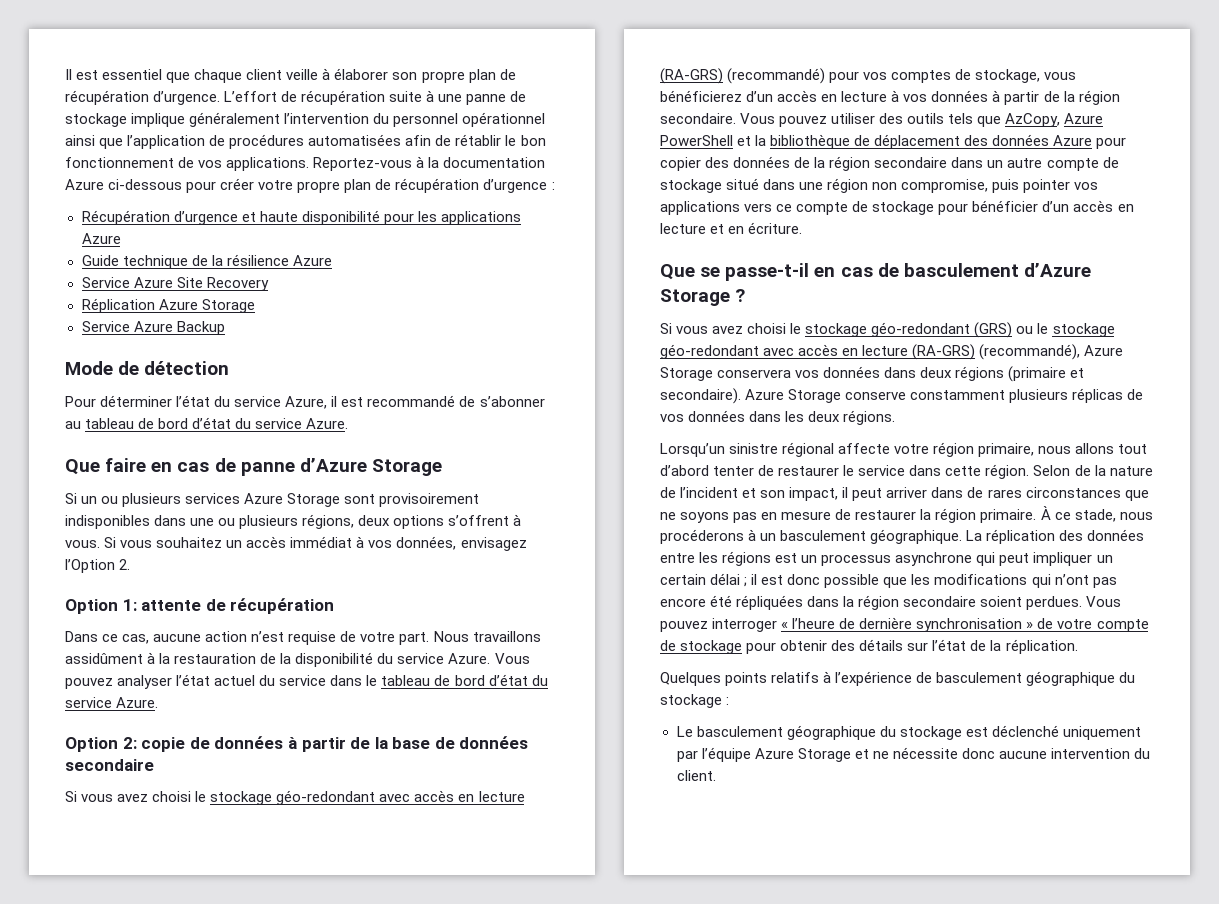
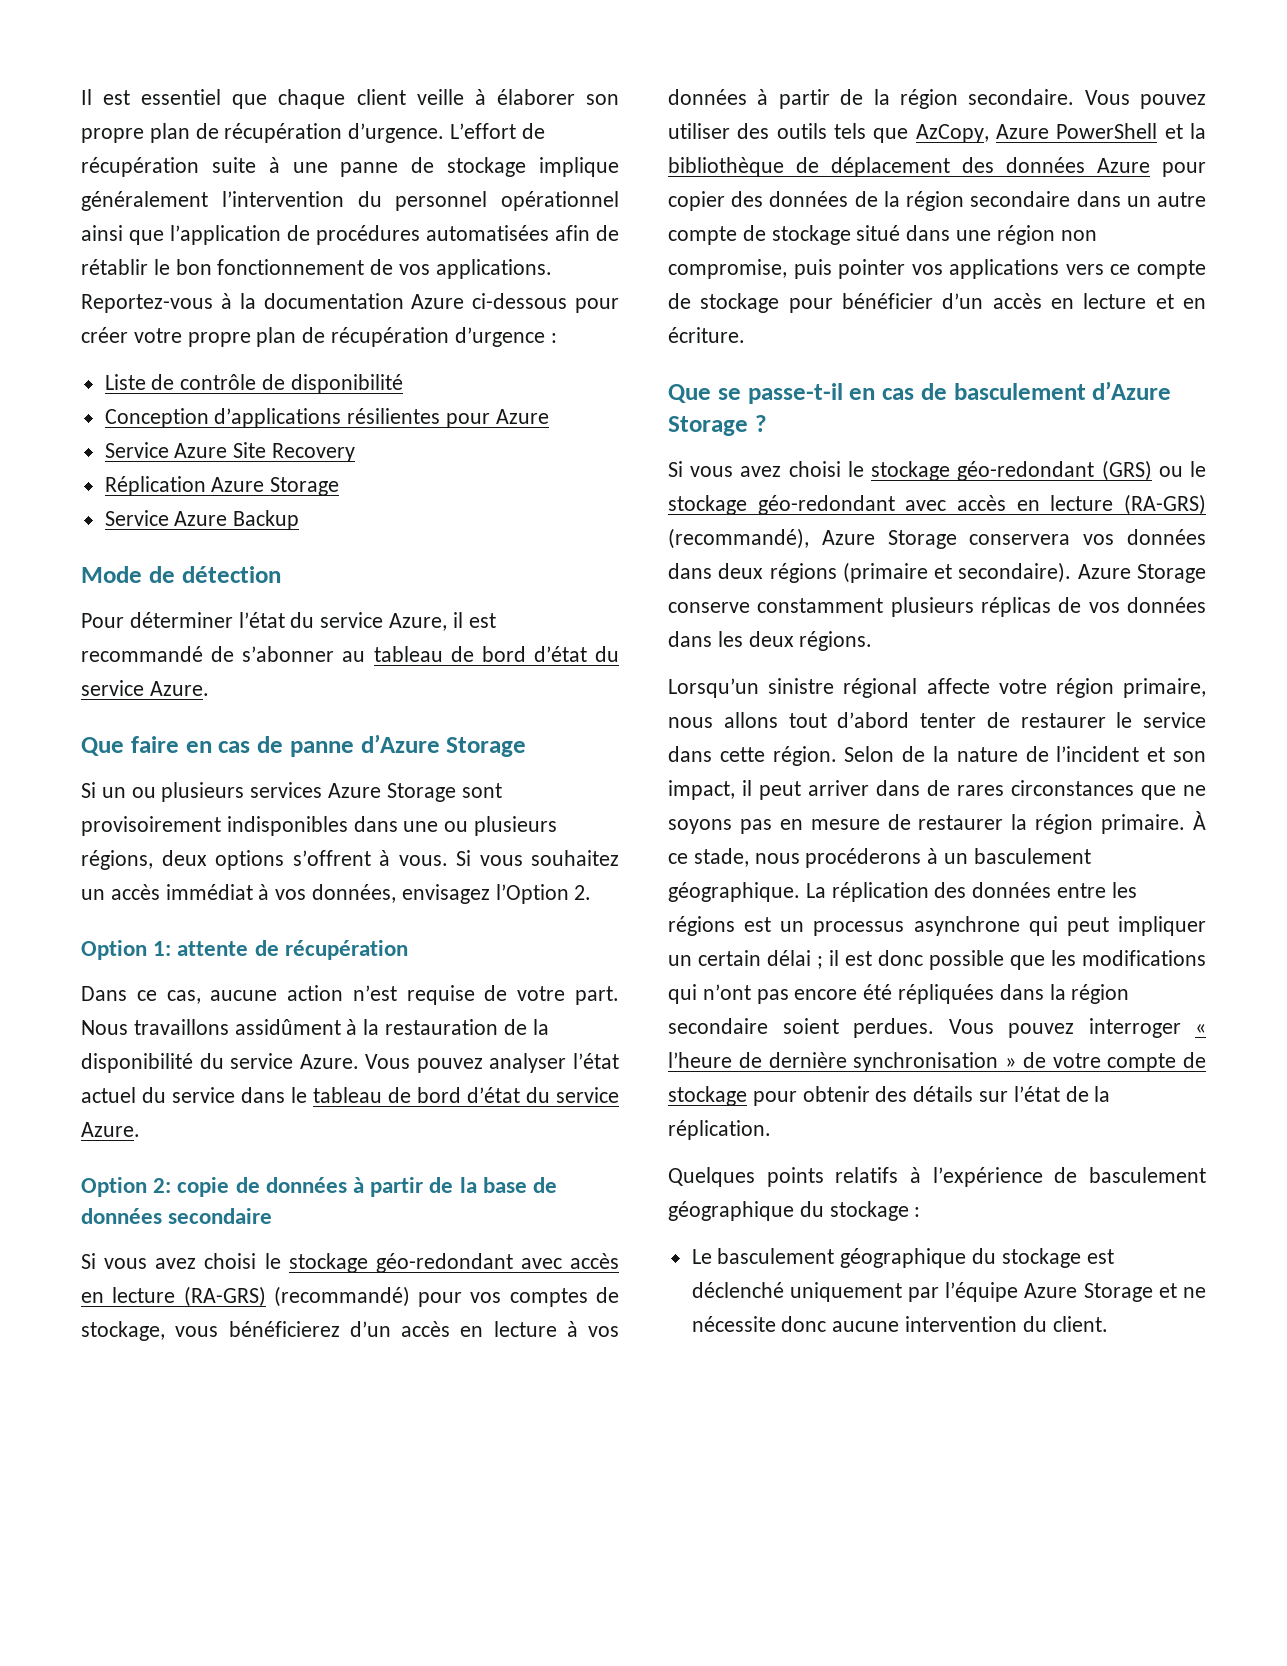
- Récupération d’urgence et haute disponibilité pour les applications Azure
- Guide technique de la résilience Azure
+ Liste de contrôle de disponibilité
+ Conception d’applications résilientes pour Azure

